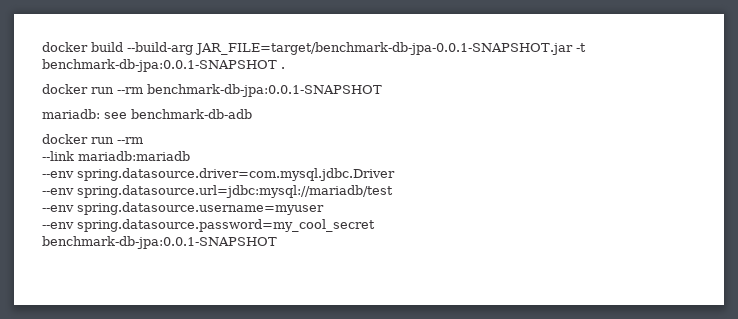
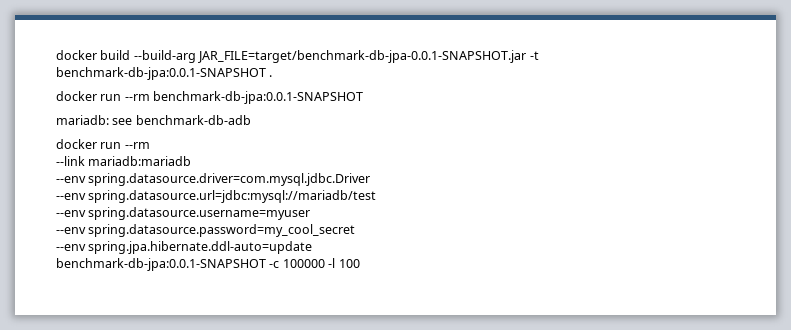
  --env spring.datasource.password=my_cool_secret
- benchmark-db-jpa:0.0.1-SNAPSHOT
+ --env spring.jpa.hibernate.ddl-auto=update
+ benchmark-db-jpa:0.0.1-SNAPSHOT -c 100000 -l 100

